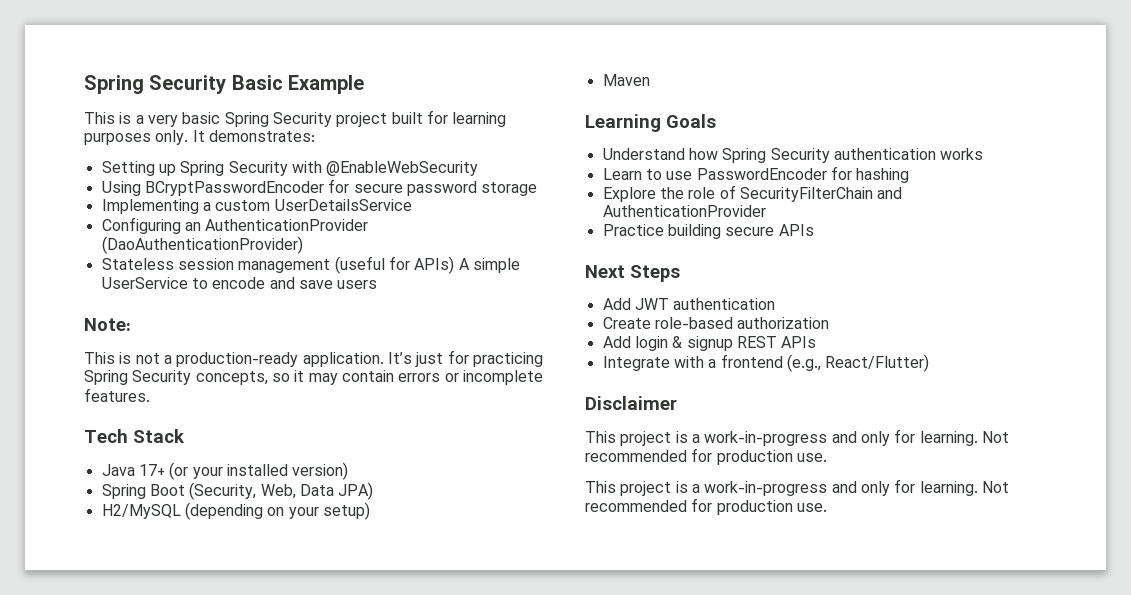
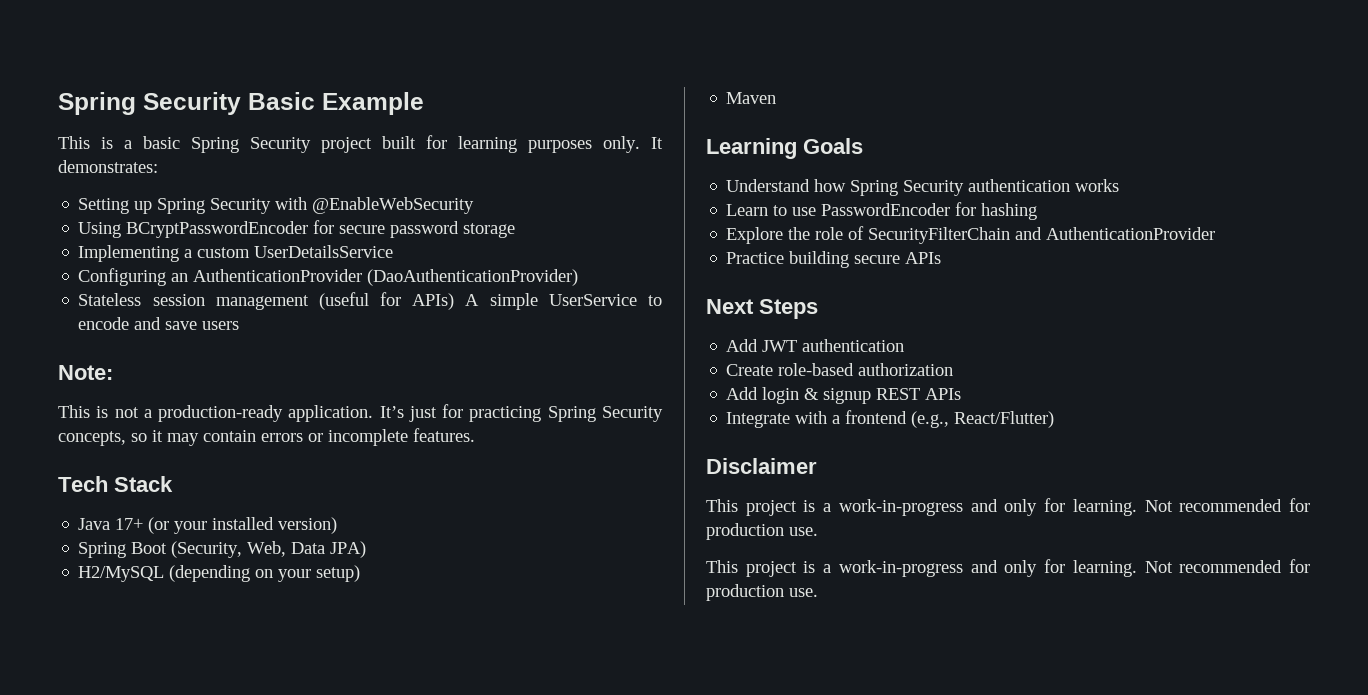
- This is a very basic Spring Security project built for learning purposes only.
+ This is a basic Spring Security project built for learning purposes only.

